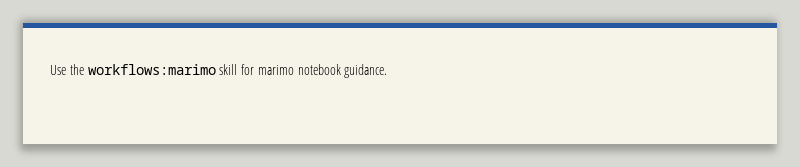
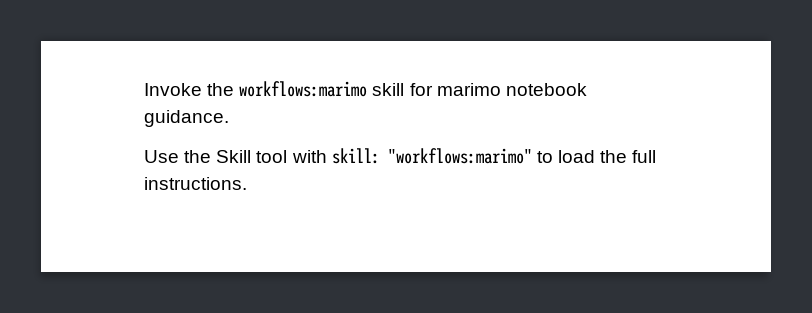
- Use the workflows:marimo skill for marimo notebook guidance.
+ Invoke the workflows:marimo skill for marimo notebook guidance.
+ Use the Skill tool with skill: "workflows:marimo" to load the full instructions.

